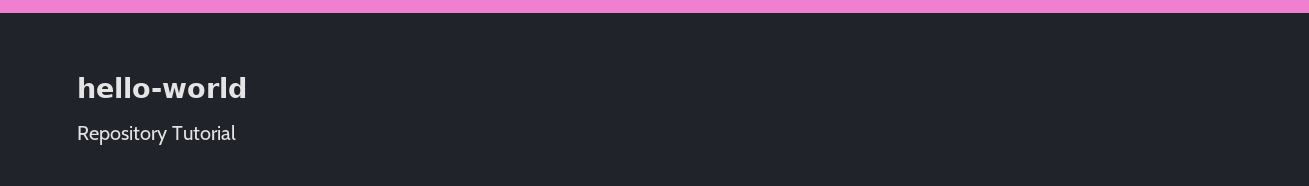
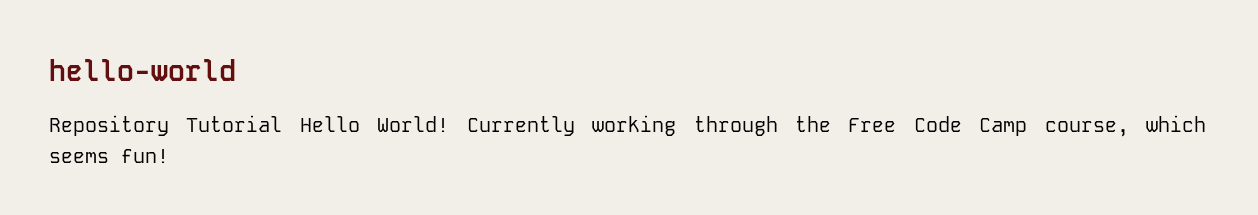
- Repository Tutorial
+ Repository Tutorial Hello World! Currently working through the Free Code Camp course, which seems fun!

